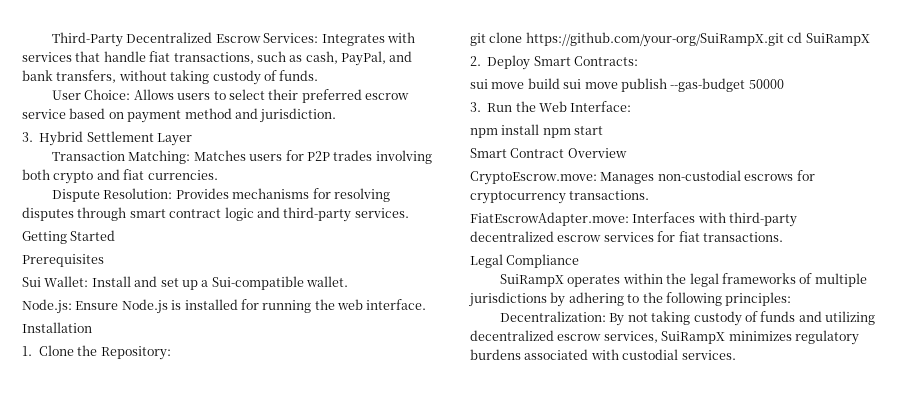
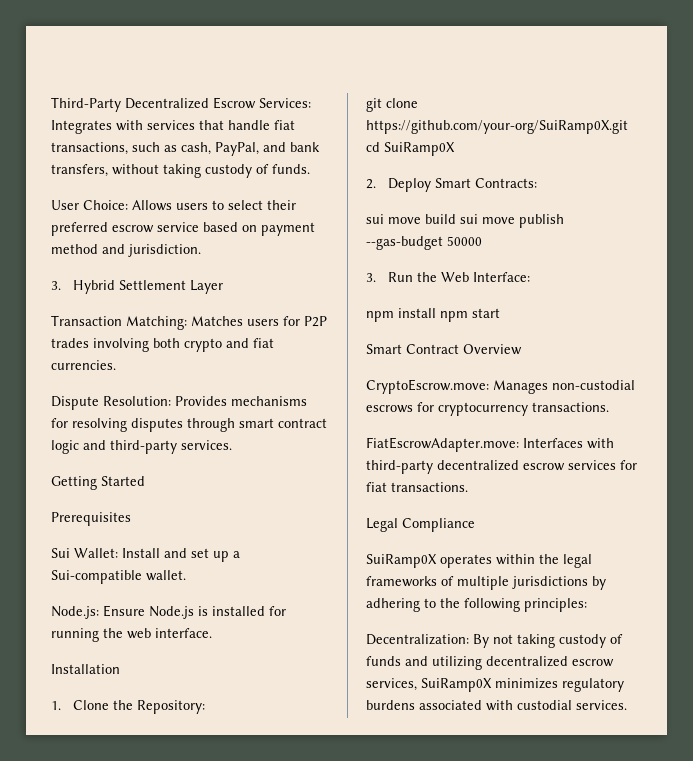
- git clone https://github.com/your-org/SuiRampX.git cd SuiRampX
+ git clone https://github.com/your-org/SuiRamp0X.git cd SuiRamp0X
- SuiRampX operates within the legal frameworks of multiple jurisdictions by adhering to the following principles:
+ SuiRamp0X operates within the legal frameworks of multiple jurisdictions by adhering to the following principles:
- Decentralization: By not taking custody of funds and utilizing decentralized escrow services, SuiRampX minimizes regulatory burdens associated with custodial services.
+ Decentralization: By not taking custody of funds and utilizing decentralized escrow services, SuiRamp0X minimizes regulatory burdens associated with custodial services.

